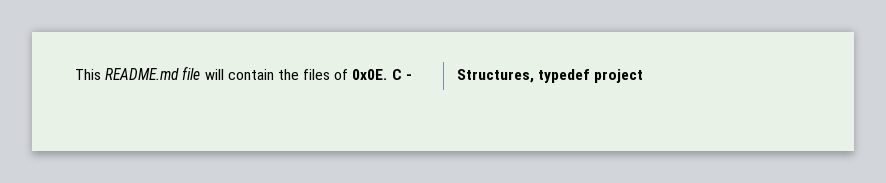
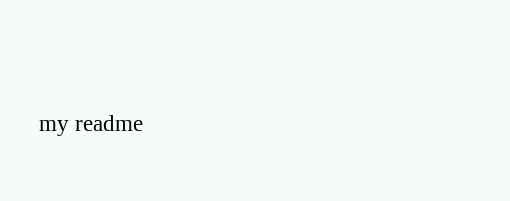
- This README.md file will contain the files of 0x0E. C - Structures, typedef project
+ my readme

